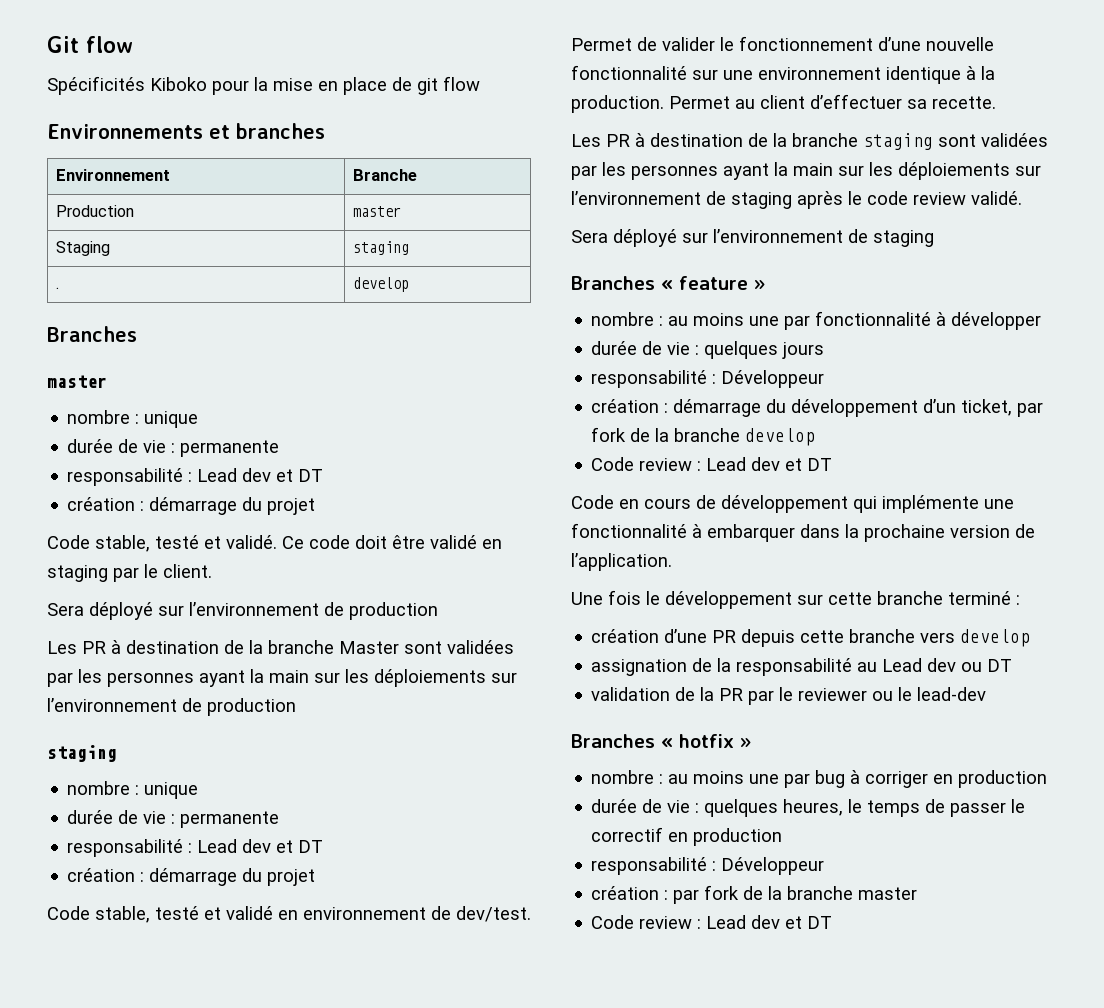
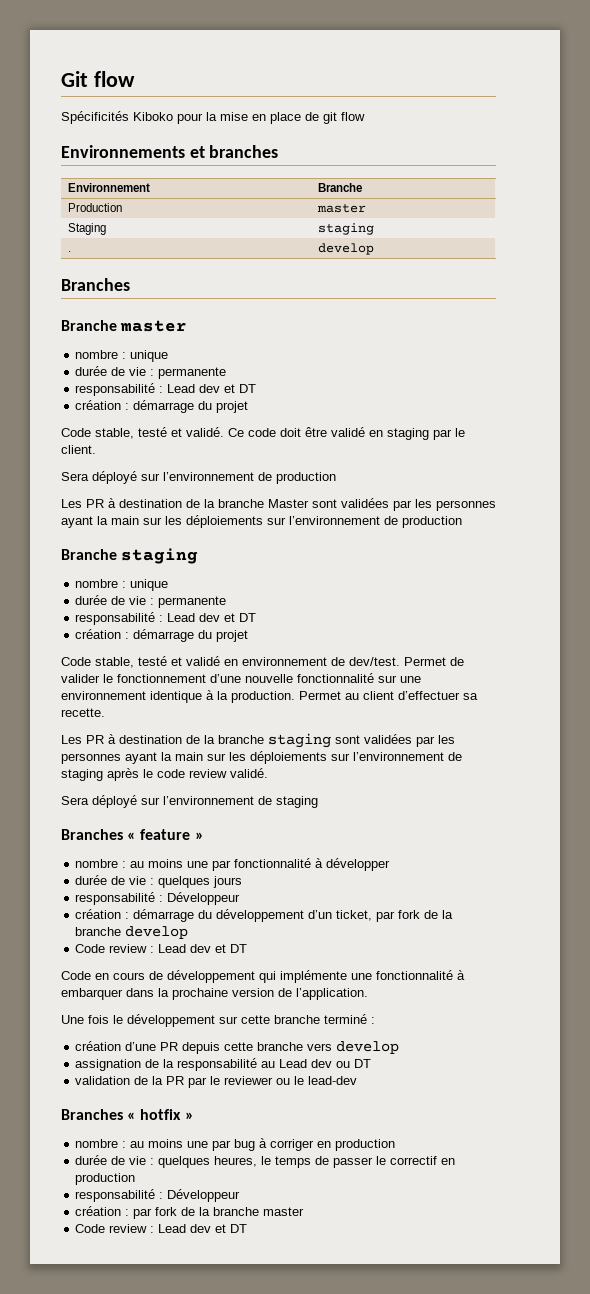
  . | develop
  Branches
- master
+ Branche master
  Les PR à destination de la branche Master sont validées par les personnes ayant la main sur les déploiements sur l’environnement de production
- staging
+ Branche staging

